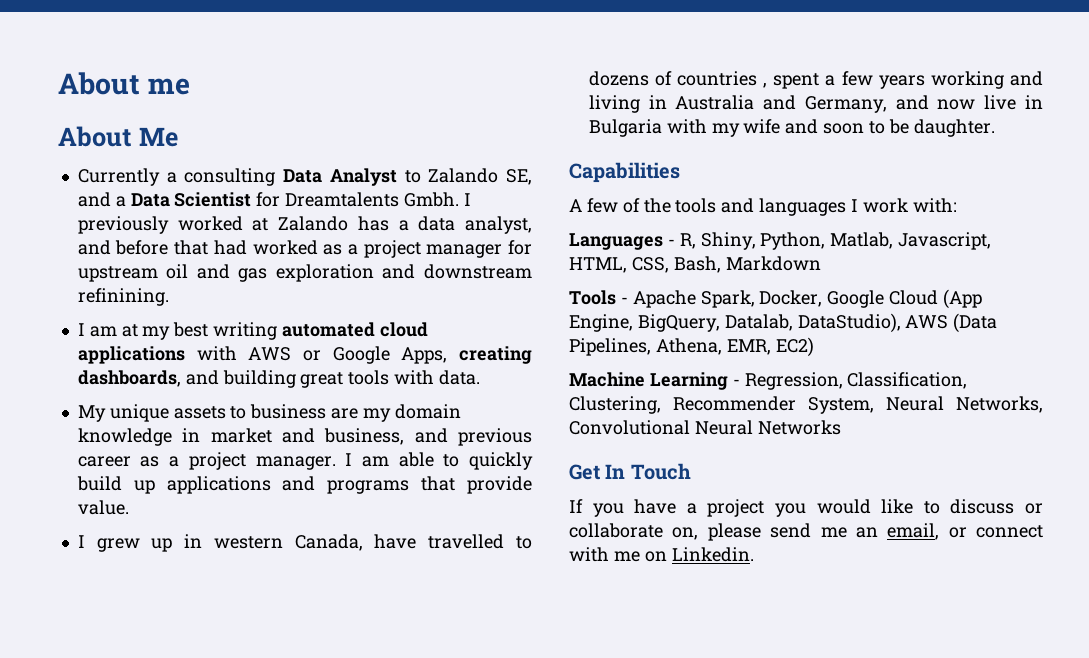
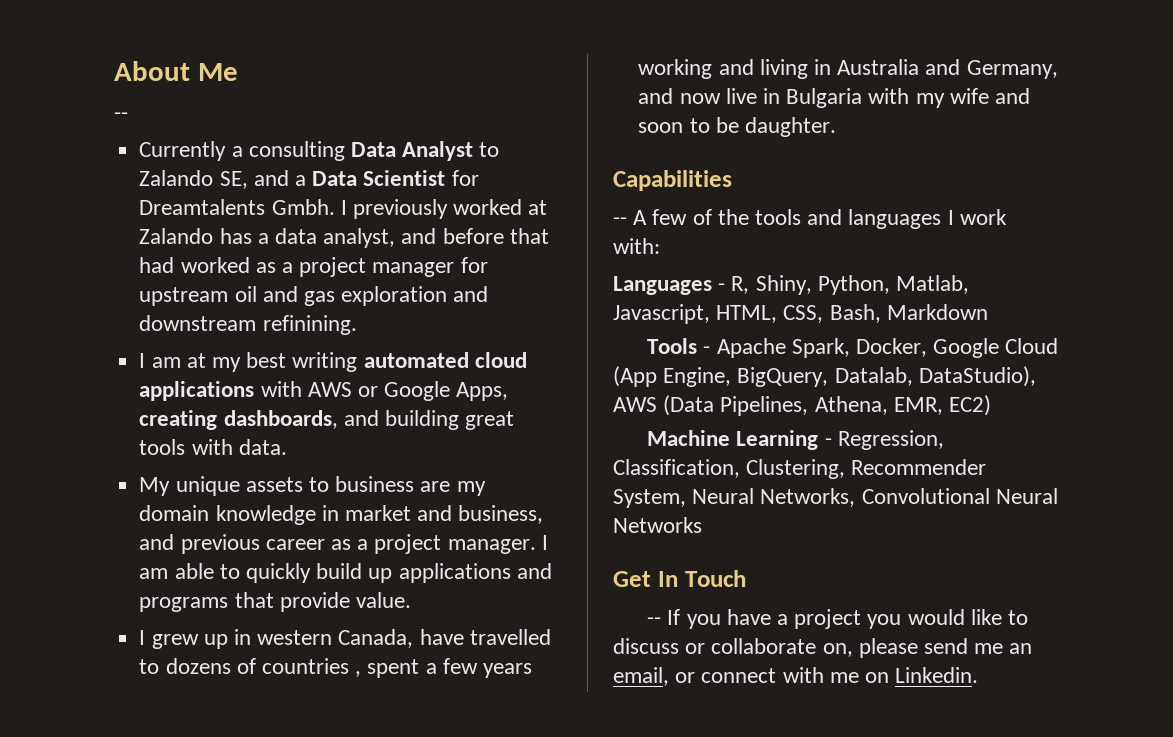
- About me
  About Me
+ --
- A few of the tools and languages I work with:
+ -- A few of the tools and languages I work with:
- If you have a project you would like to discuss or collaborate on, please send me an email, or connect with me on Linkedin.
+ -- If you have a project you would like to discuss or collaborate on, please send me an email, or connect with me on Linkedin.

